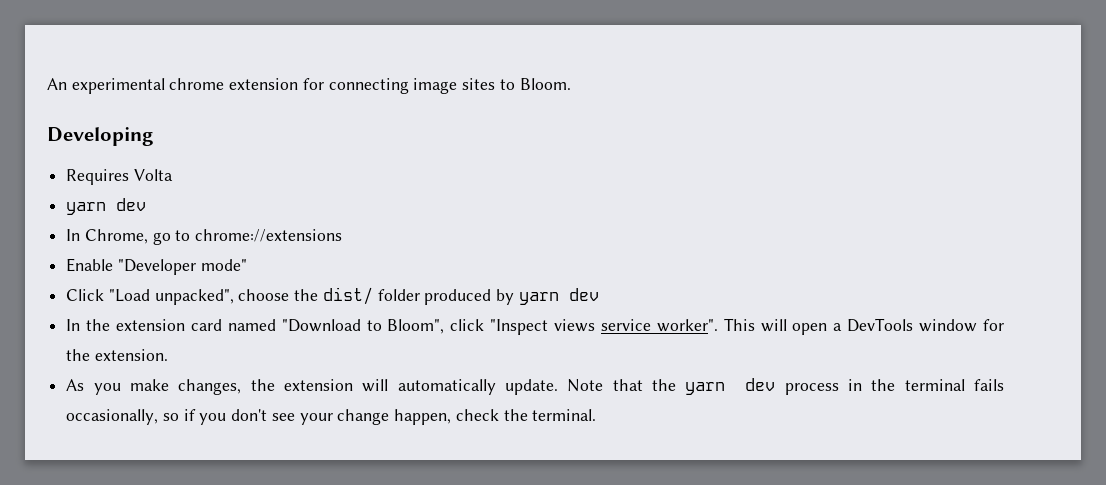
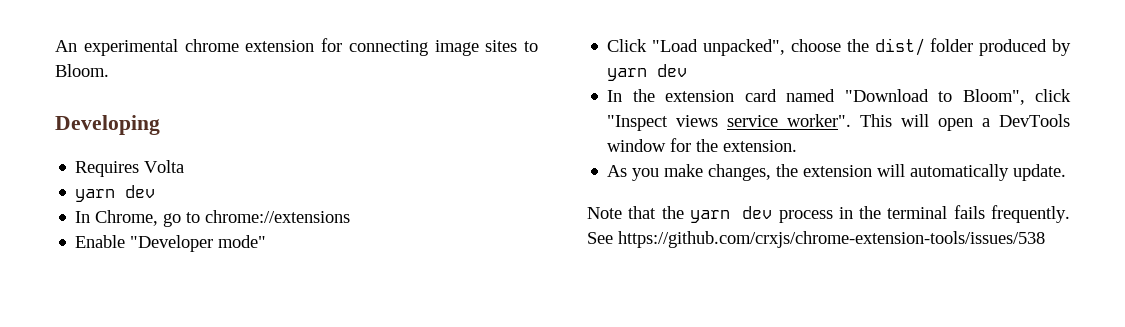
- As you make changes, the extension will automatically update. Note that the yarn dev process in the terminal fails occasionally, so if you don't see your change happen, check the terminal.
+ As you make changes, the extension will automatically update.
+ Note that the yarn dev process in the terminal fails frequently. See https://github.com/crxjs/chrome-extension-tools/issues/538

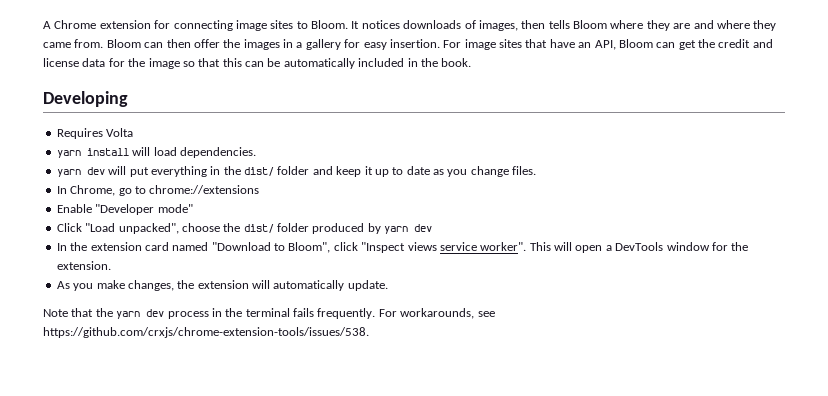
- An experimental chrome extension for connecting image sites to Bloom.
+ A Chrome extension for connecting image sites to Bloom. It notices downloads of images, then tells Bloom where they are and where they came from. Bloom can then offer the images in a gallery for easy insertion. For image sites that have an API, Bloom can get the credit and license data for the image so that this can be automatically included in the book.
  Developing
  Requires Volta
- yarn dev
+ yarn install will load dependencies.
+ yarn dev will put everything in the dist/ folder and keep it up to date as you change files.
- See https://github.com/crxjs/chrome-extension-tools/issues/538
+ For workarounds, see https://github.com/crxjs/chrome-extension-tools/issues/538.

